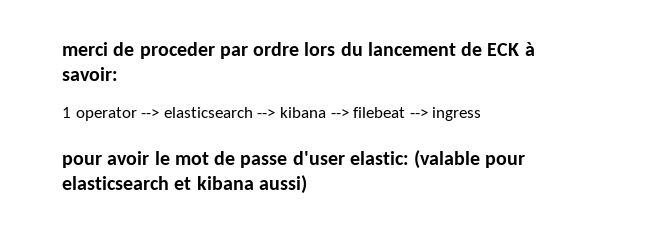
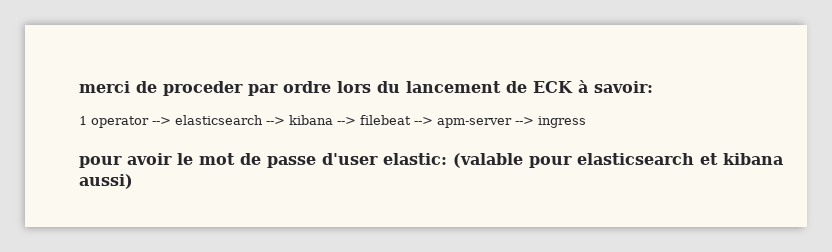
- 1 operator --> elasticsearch --> kibana --> filebeat --> ingress
+ 1 operator --> elasticsearch --> kibana --> filebeat --> apm-server --> ingress

